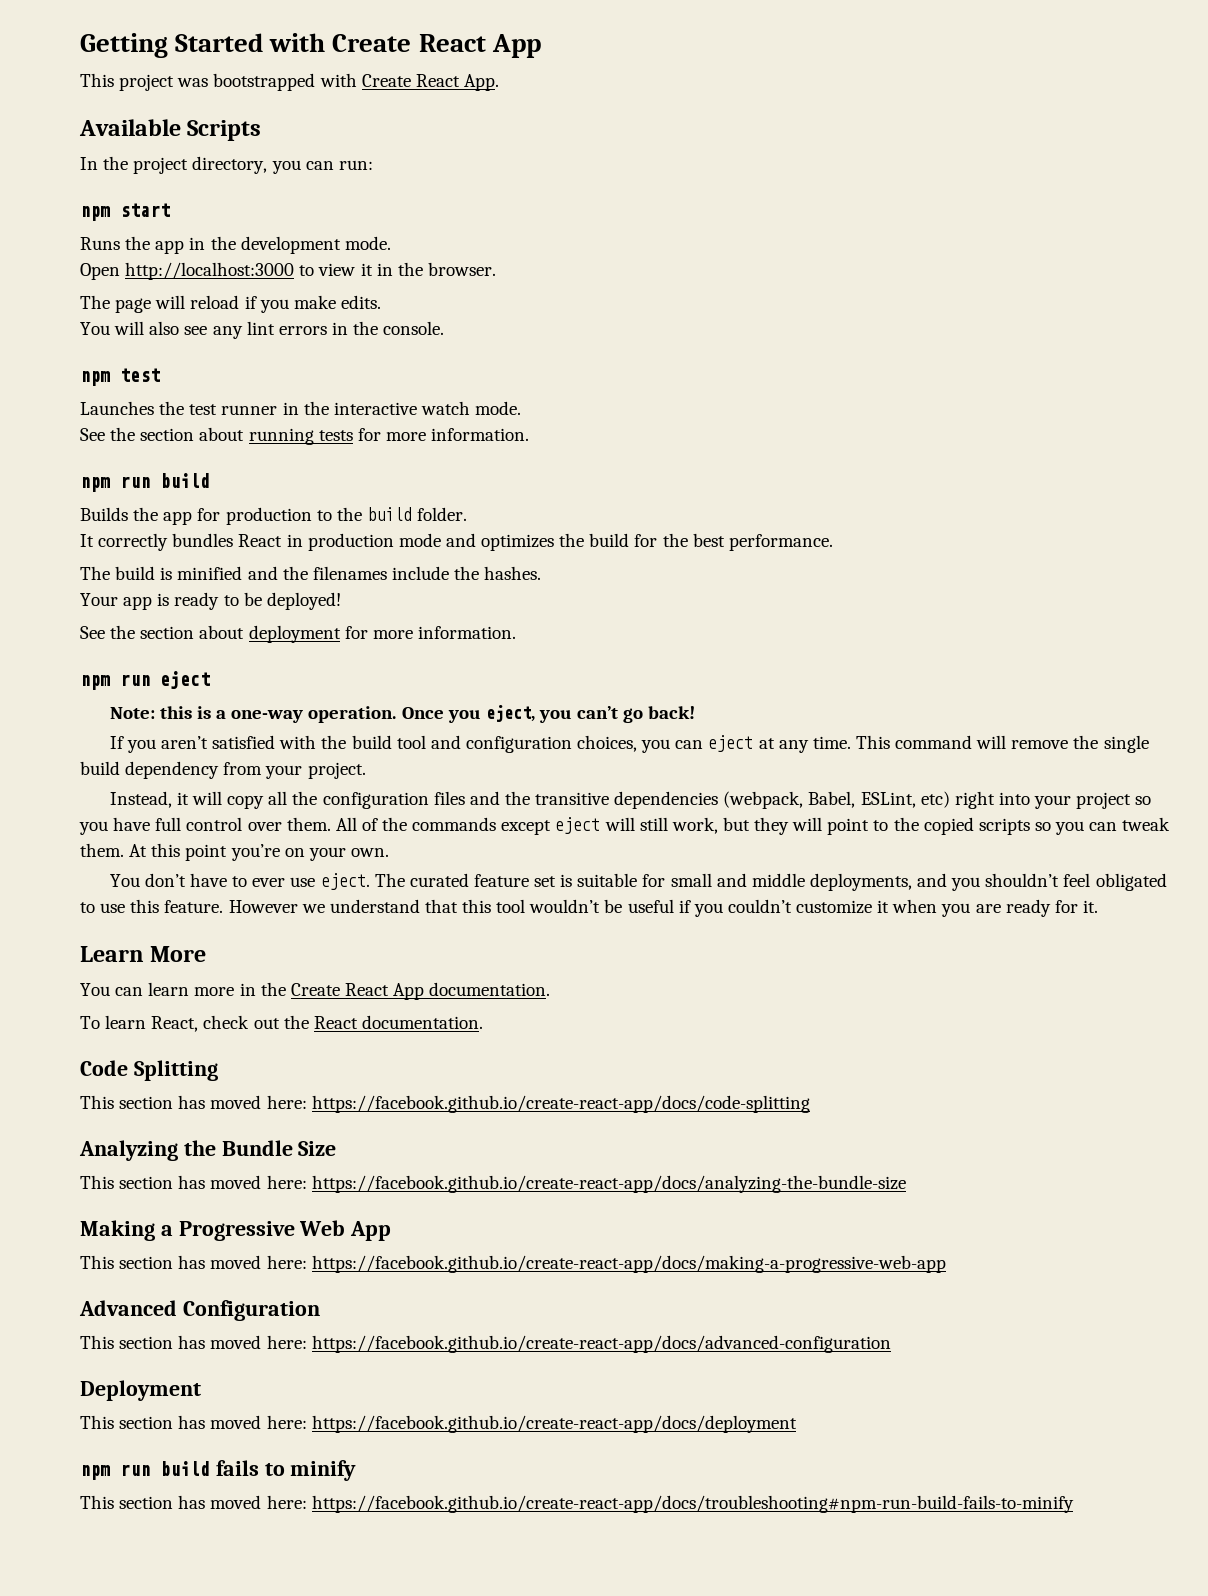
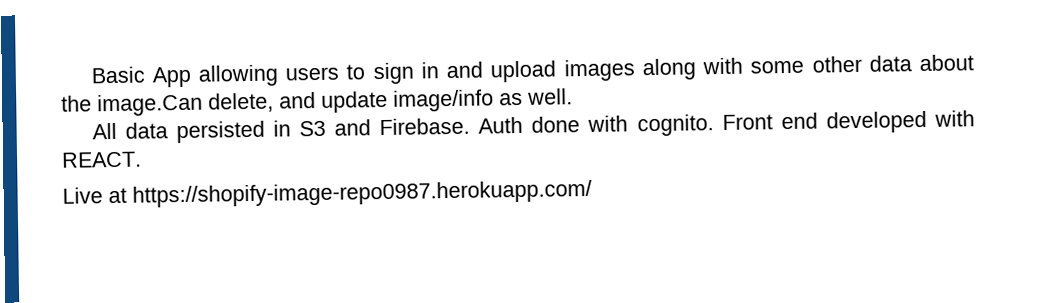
- Getting Started with Create React App
- This project was bootstrapped with Create React App.
- Available Scripts
- In the project directory, you can run:
- npm start
- Runs the app in the development mode.
- Open http://localhost:3000 to view it in the browser.
- The page will reload if you make edits.
- You will also see any lint errors in the console.
- npm test
- Launches the test runner in the interactive watch mode.
- See the section about running tests for more information.
- npm run build
- Builds the app for production to the build folder.
- It correctly bundles React in production mode and optimizes the build for the best performance.
- The build is minified and the filenames include the hashes.
- Your app is ready to be deployed!
- See the section about deployment for more information.
- npm run eject
- Note: this is a one-way operation. Once you eject, you can’t go back!
- If you aren’t satisfied with the build tool and configuration choices, you can eject at any time. This command will remove the single build dependency from your project.
- Instead, it will copy all the configuration files and the transitive dependencies (webpack, Babel, ESLint, etc) right into your project so you have full control over them. All of the commands except eject will still work, but they will point to the copied scripts so you can tweak them. At this point you’re on your own.
- You don’t have to ever use eject. The curated feature set is suitable for small and middle deployments, and you shouldn’t feel obligated to use this feature. However we understand that this tool wouldn’t be useful if you couldn’t customize it when you are ready for it.
- Learn More
- You can learn more in the Create React App documentation.
- To learn React, check out the React documentation.
- Code Splitting
- This section has moved here: https://facebook.github.io/create-react-app/docs/code-splitting
- Analyzing the Bundle Size
- This section has moved here: https://facebook.github.io/create-react-app/docs/analyzing-the-bundle-size
- Making a Progressive Web App
- This section has moved here: https://facebook.github.io/create-react-app/docs/making-a-progressive-web-app
- Advanced Configuration
- This section has moved here: https://facebook.github.io/create-react-app/docs/advanced-configuration
- Deployment
- This section has moved here: https://facebook.github.io/create-react-app/docs/deployment
- npm run build fails to minify
- This section has moved here: https://facebook.github.io/create-react-app/docs/troubleshooting#npm-run-build-fails-to-minify
+ Basic App allowing users to sign in and upload images along with some other data about the image.Can delete, and update image/info as well.
+ All data persisted in S3 and Firebase. Auth done with cognito. Front end developed with REACT.
+ Live at https://shopify-image-repo0987.herokuapp.com/

